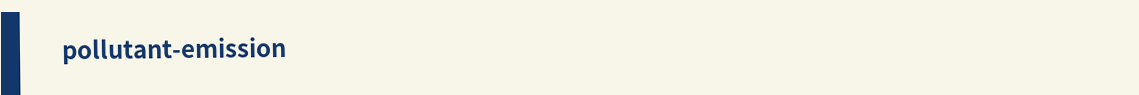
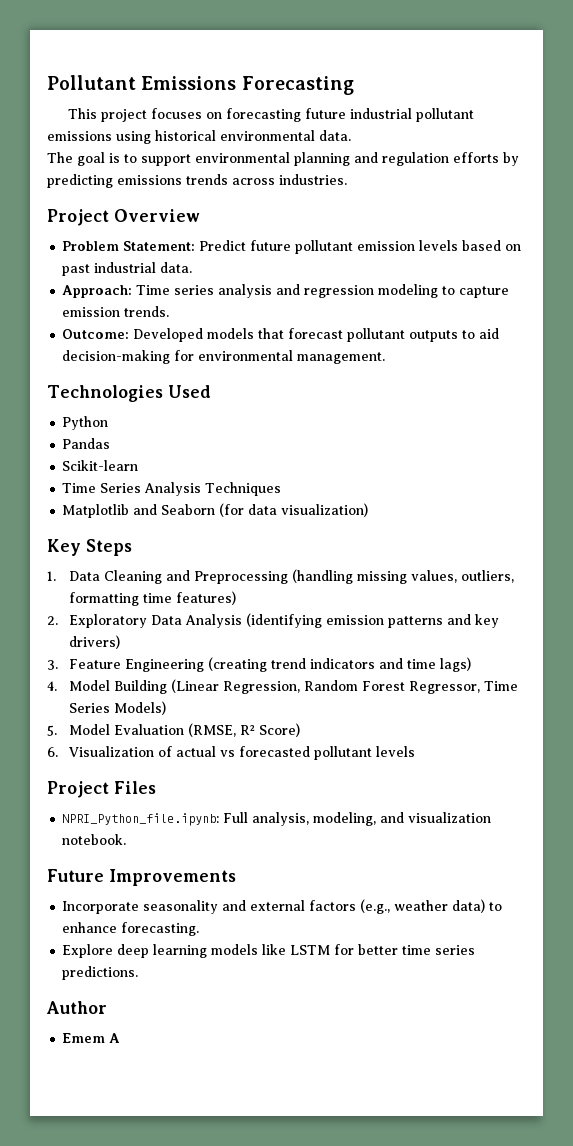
- pollutant-emission
+ Pollutant Emissions Forecasting
+ This project focuses on forecasting future industrial pollutant emissions using historical environmental data.
+ The goal is to support environmental planning and regulation efforts by predicting emissions trends across industries.
+ Project Overview
+ Problem Statement: Predict future pollutant emission levels based on past industrial data.
+ Approach: Time series analysis and regression modeling to capture emission trends.
+ Outcome: Developed models that forecast pollutant outputs to aid decision-making for environmental management.
+ Technologies Used
+ Python
+ Pandas
+ Scikit-learn
+ Time Series Analysis Techniques
+ Matplotlib and Seaborn (for data visualization)
+ Key Steps
+ 1. Data Cleaning and Preprocessing (handling missing values, outliers, formatting time features)
+ 2. Exploratory Data Analysis (identifying emission patterns and key drivers)
+ 3. Feature Engineering (creating trend indicators and time lags)
+ 4. Model Building (Linear Regression, Random Forest Regressor, Time Series Models)
+ 5. Model Evaluation (RMSE, R² Score)
+ 6. Visualization of actual vs forecasted pollutant levels
+ Project Files
+ NPRI_Python_file.ipynb: Full analysis, modeling, and visualization notebook.
+ Future Improvements
+ Incorporate seasonality and external factors (e.g., weather data) to enhance forecasting.
+ Explore deep learning models like LSTM for better time series predictions.
+ Author
+ Emem A

